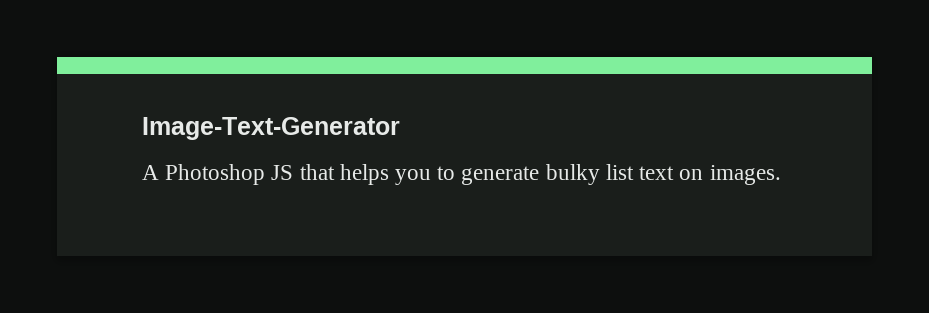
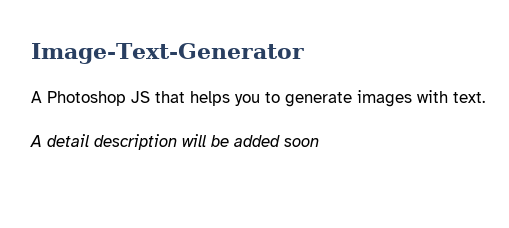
- A Photoshop JS that helps you to generate bulky list text on images.
+ A Photoshop JS that helps you to generate images with text.
+ A detail description will be added soon

